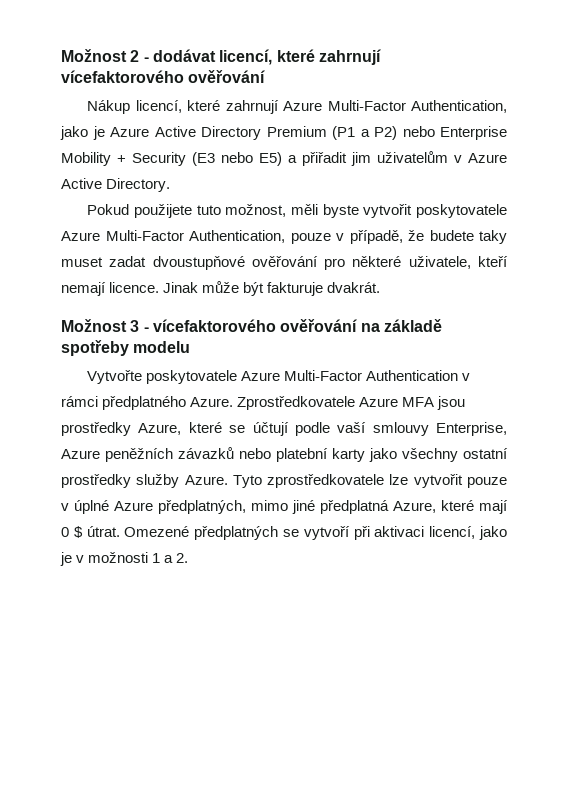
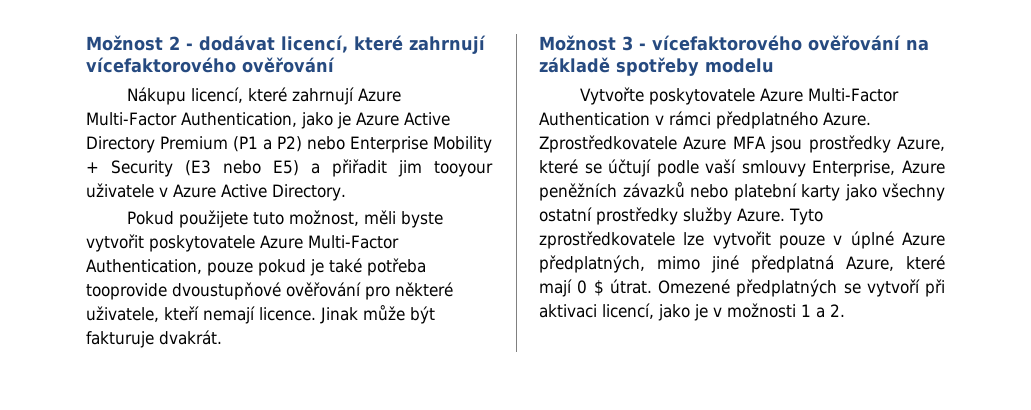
- Nákup licencí, které zahrnují Azure Multi-Factor Authentication, jako je Azure Active Directory Premium (P1 a P2) nebo Enterprise Mobility + Security (E3 nebo E5) a přiřadit jim uživatelům v Azure Active Directory.
+ Nákupu licencí, které zahrnují Azure Multi-Factor Authentication, jako je Azure Active Directory Premium (P1 a P2) nebo Enterprise Mobility + Security (E3 nebo E5) a přiřadit jim tooyour uživatele v Azure Active Directory.
- Pokud použijete tuto možnost, měli byste vytvořit poskytovatele Azure Multi-Factor Authentication, pouze v případě, že budete taky muset zadat dvoustupňové ověřování pro některé uživatele, kteří nemají licence.
+ Pokud použijete tuto možnost, měli byste vytvořit poskytovatele Azure Multi-Factor Authentication, pouze pokud je také potřeba tooprovide dvoustupňové ověřování pro některé uživatele, kteří nemají licence.

